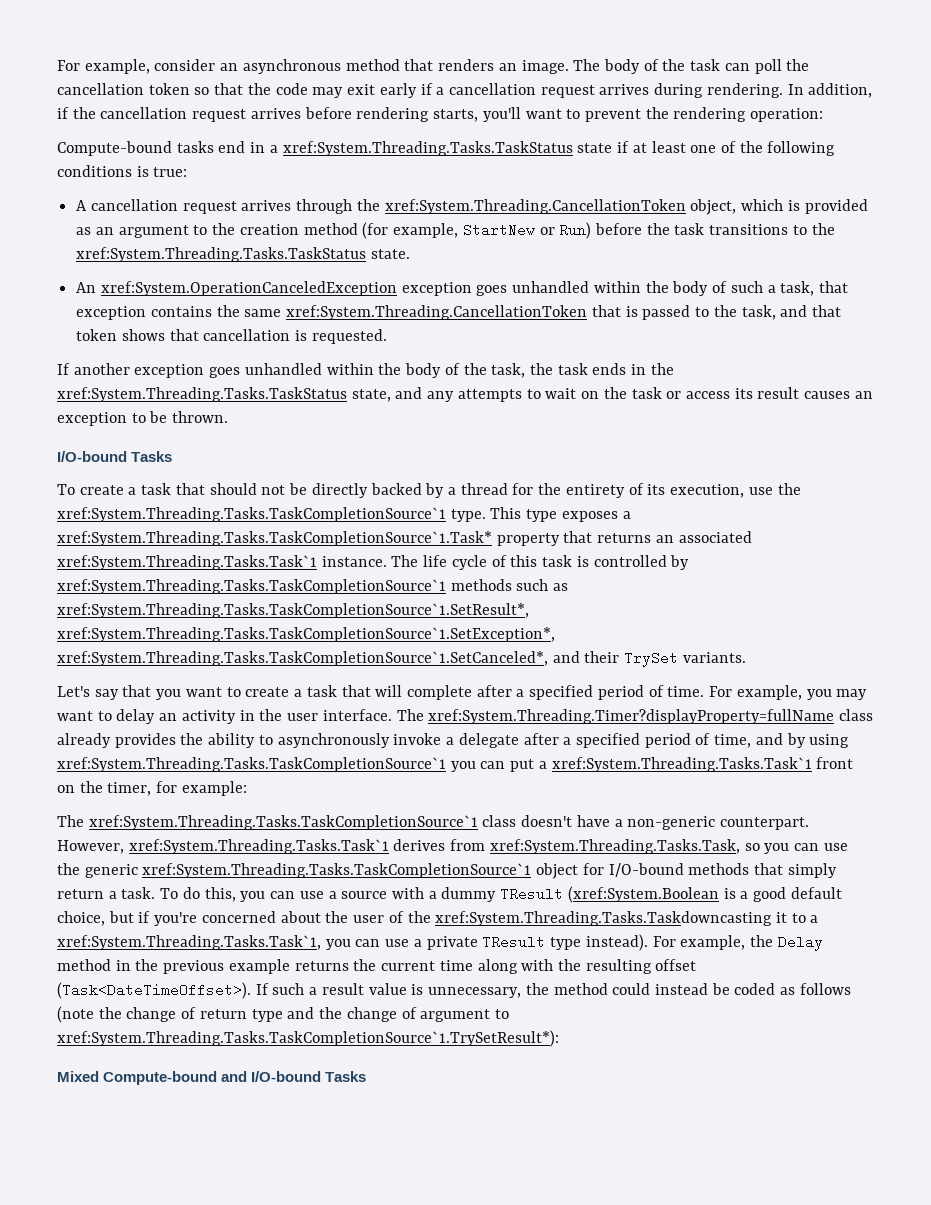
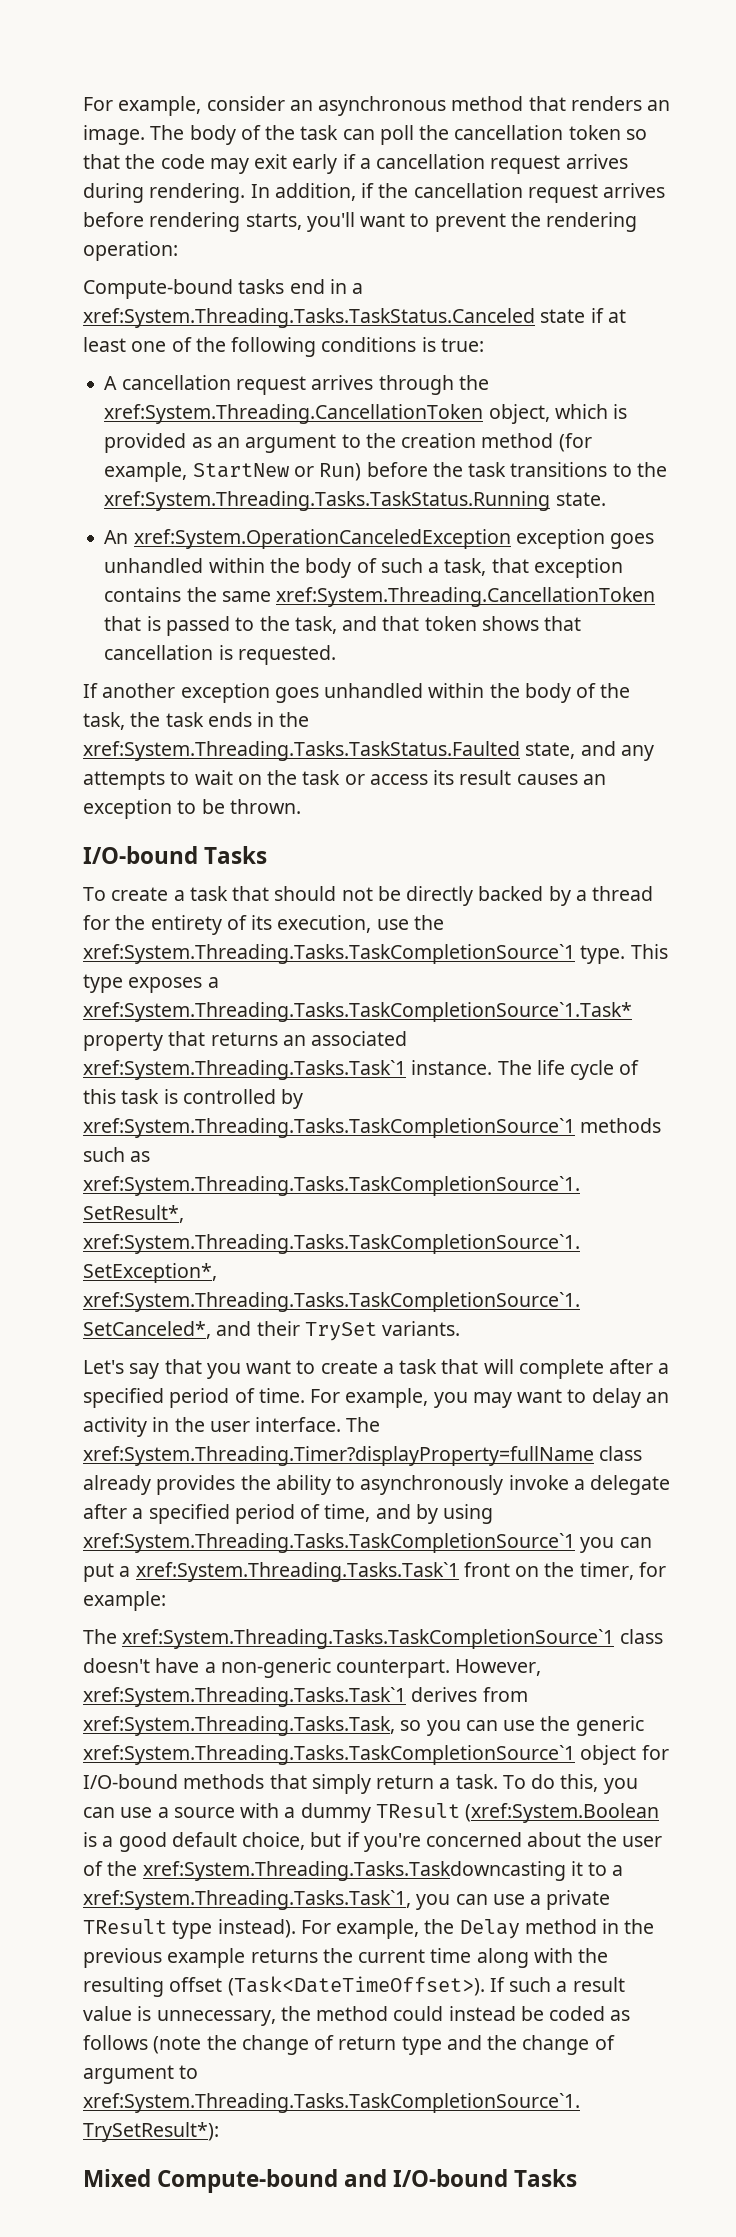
- Compute-bound tasks end in a xref:System.Threading.Tasks.TaskStatus state if at least one of the following conditions is true:
+ Compute-bound tasks end in a xref:System.Threading.Tasks.TaskStatus.Canceled state if at least one of the following conditions is true:
- A cancellation request arrives through the xref:System.Threading.CancellationToken object, which is provided as an argument to the creation method (for example, StartNew or Run) before the task transitions to the xref:System.Threading.Tasks.TaskStatus state.
+ A cancellation request arrives through the xref:System.Threading.CancellationToken object, which is provided as an argument to the creation method (for example, StartNew or Run) before the task transitions to the xref:System.Threading.Tasks.TaskStatus.Running state.
- If another exception goes unhandled within the body of the task, the task ends in the xref:System.Threading.Tasks.TaskStatus state, and any attempts to wait on the task or access its result causes an exception to be thrown.
+ If another exception goes unhandled within the body of the task, the task ends in the xref:System.Threading.Tasks.TaskStatus.Faulted state, and any attempts to wait on the task or access its result causes an exception to be thrown.

